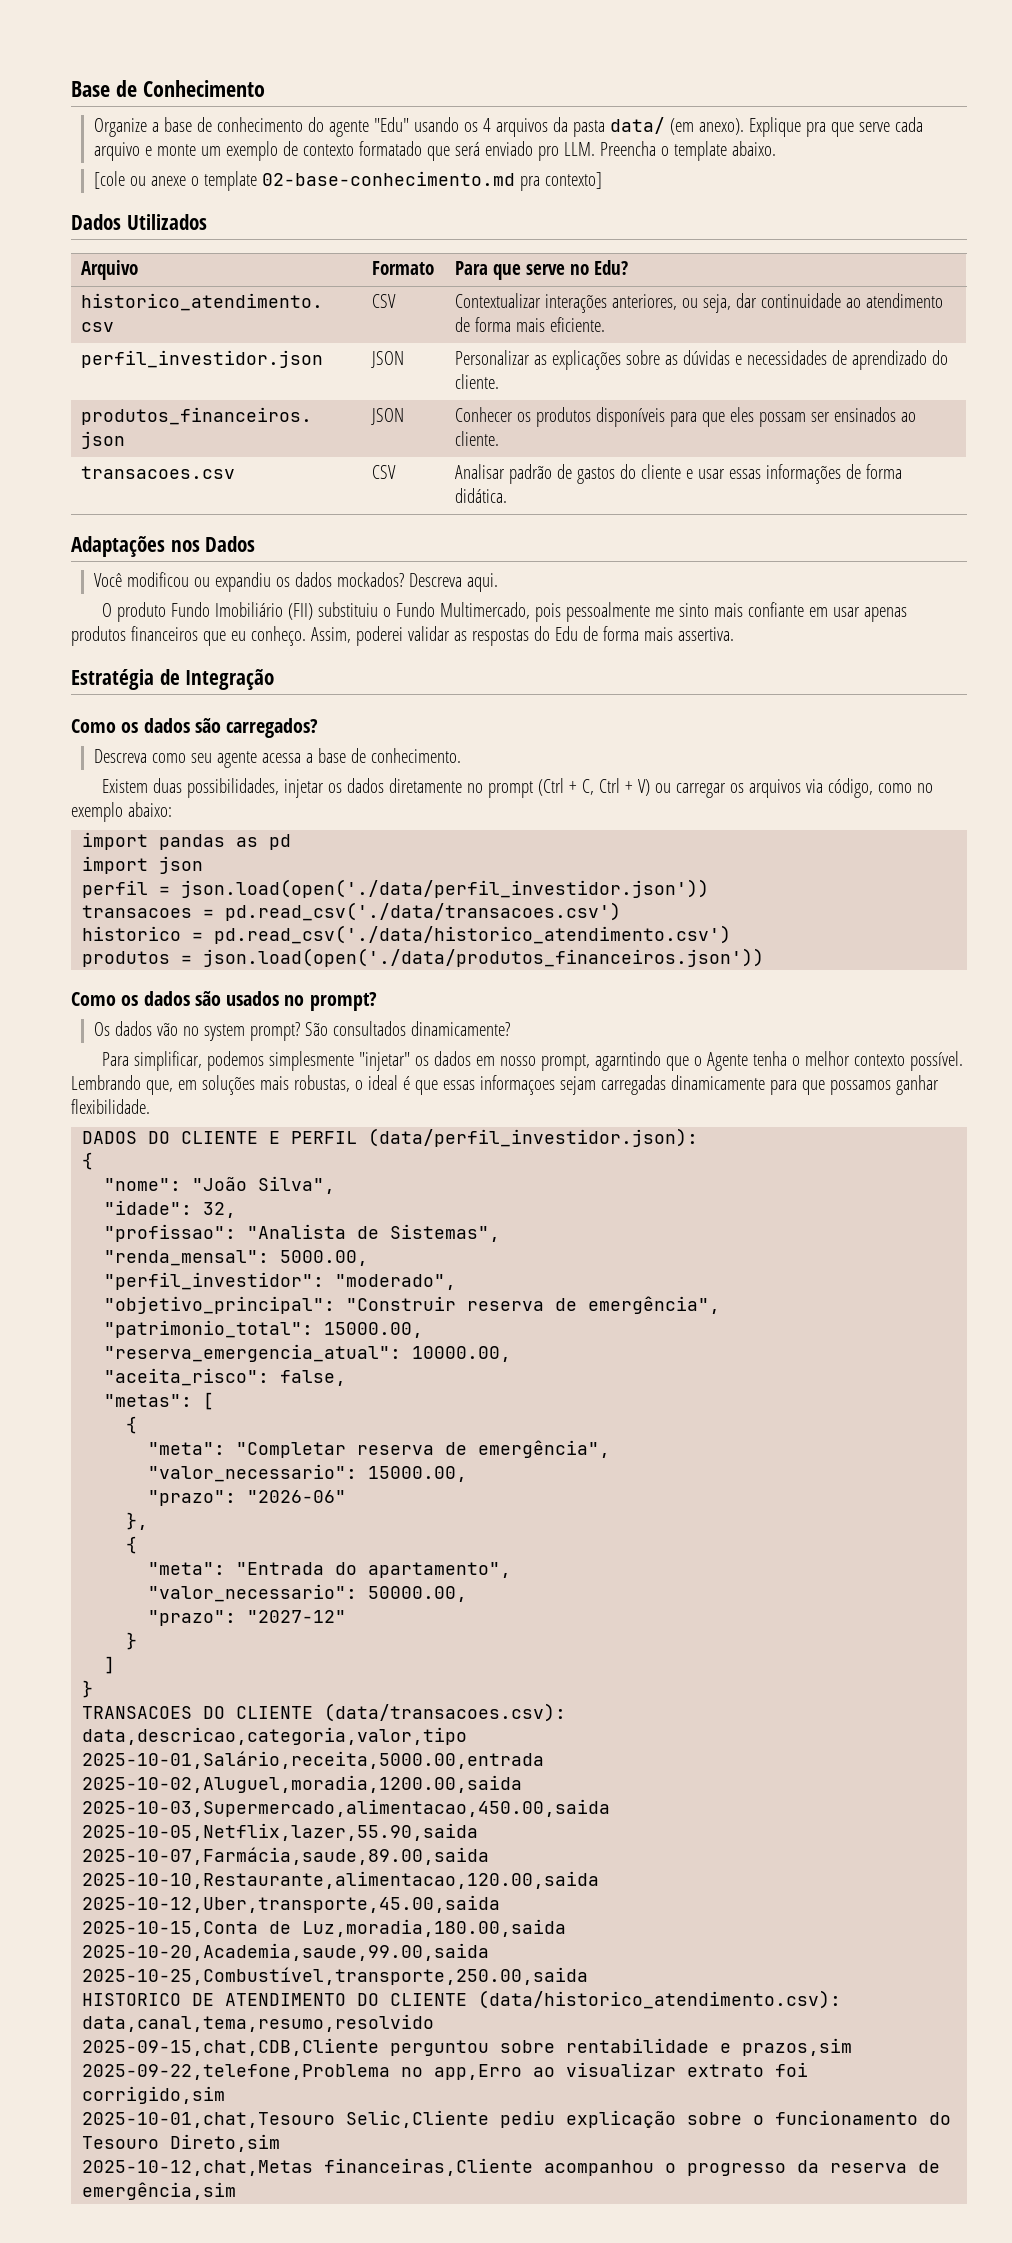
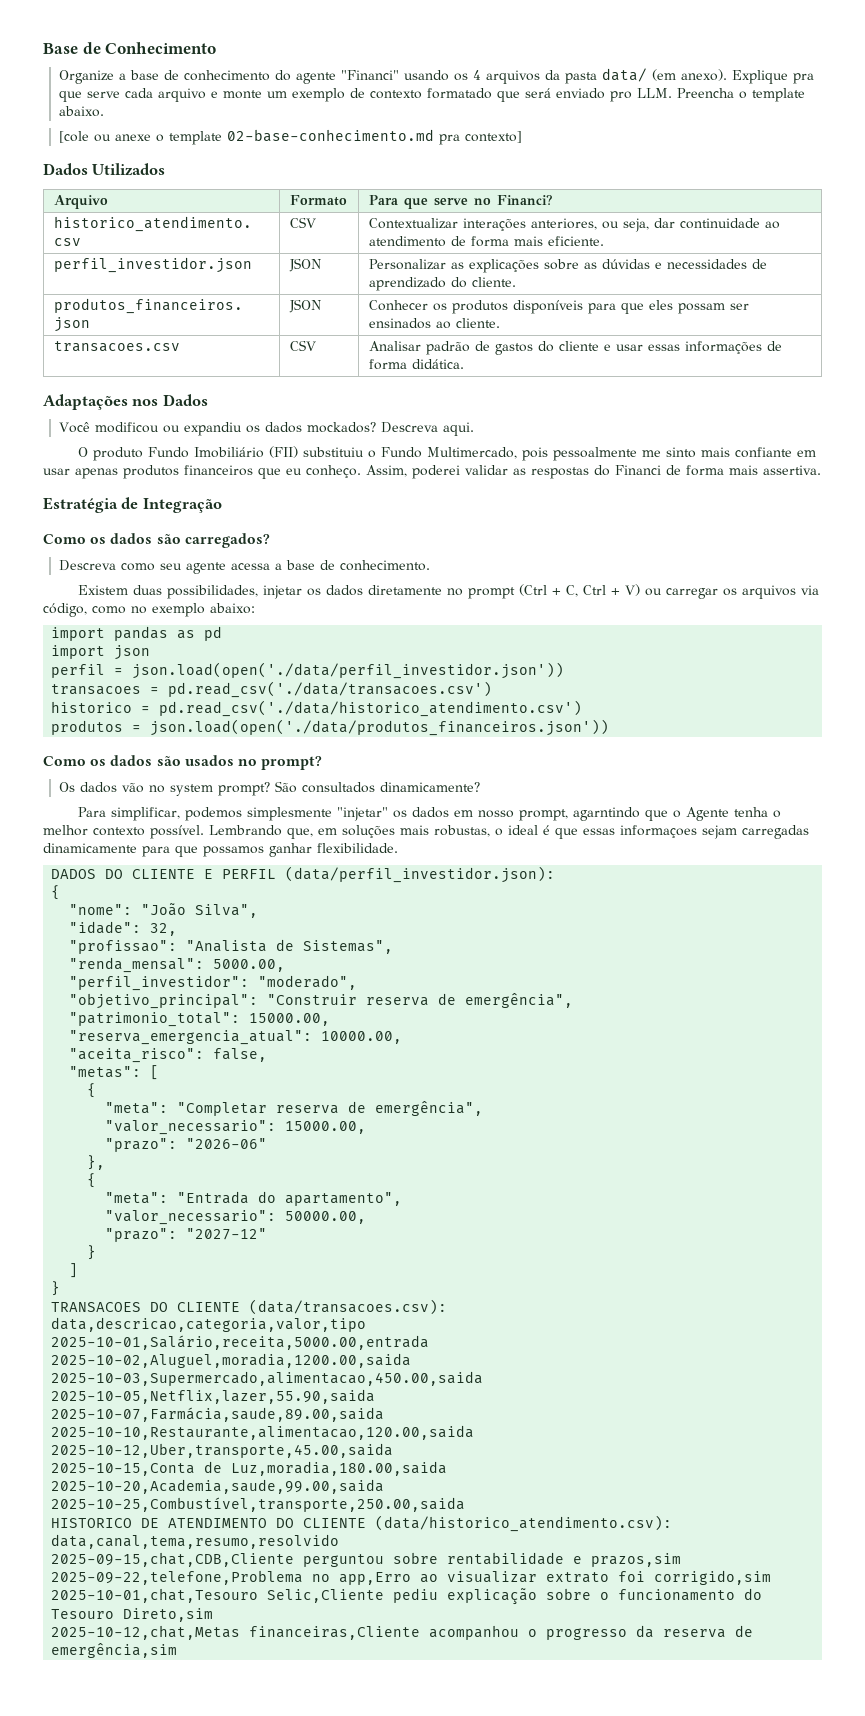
- Organize a base de conhecimento do agente "Edu" usando os 4 arquivos da pasta data/ (em anexo).
+ Organize a base de conhecimento do agente "Financi" usando os 4 arquivos da pasta data/ (em anexo).
- Arquivo | Formato | Para que serve no Edu?
+ Arquivo | Formato | Para que serve no Financi?
- Assim, poderei validar as respostas do Edu de forma mais assertiva.
+ Assim, poderei validar as respostas do Financi de forma mais assertiva.

